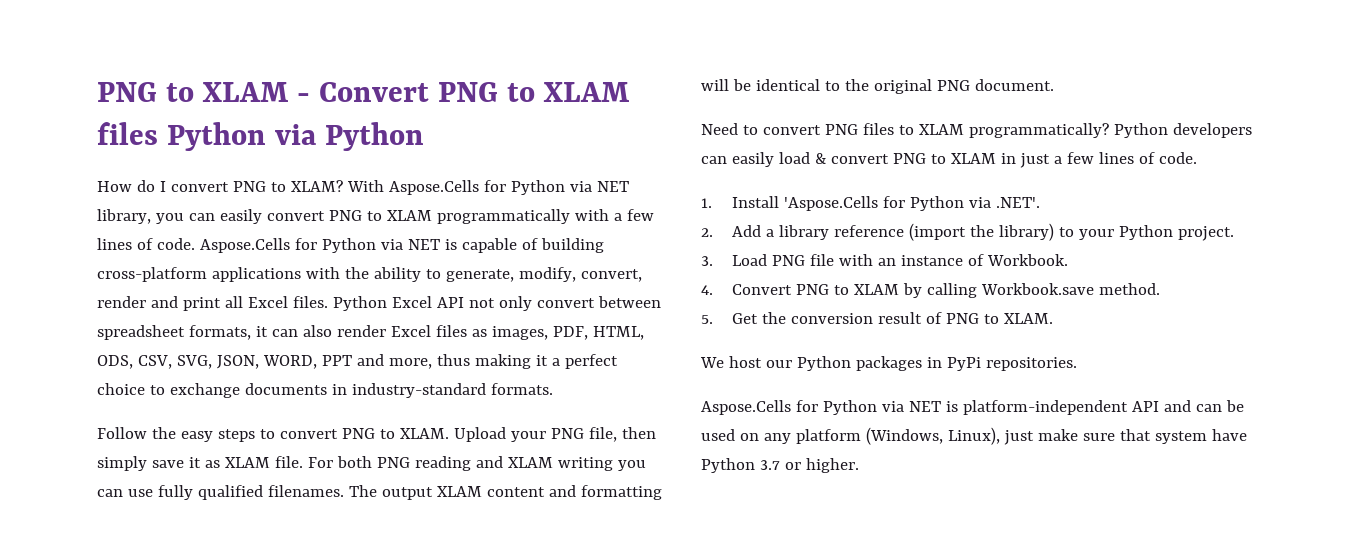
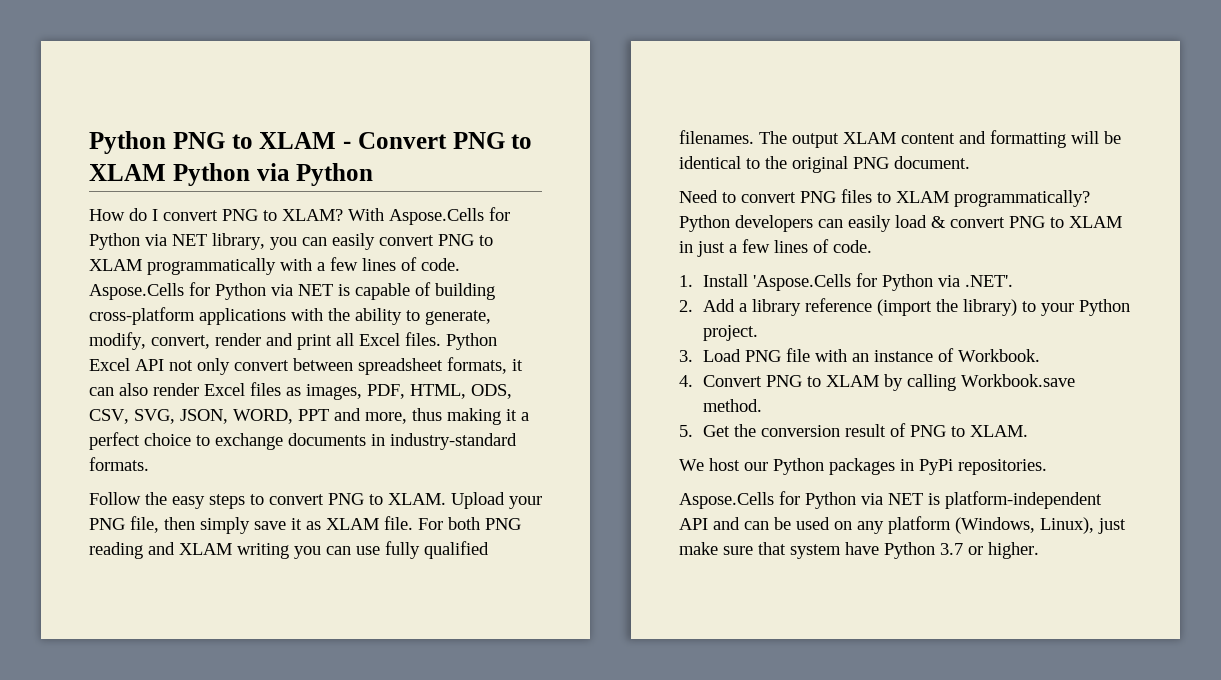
- PNG to XLAM - Convert PNG to XLAM files Python via Python
+ Python PNG to XLAM - Convert PNG to XLAM Python via Python

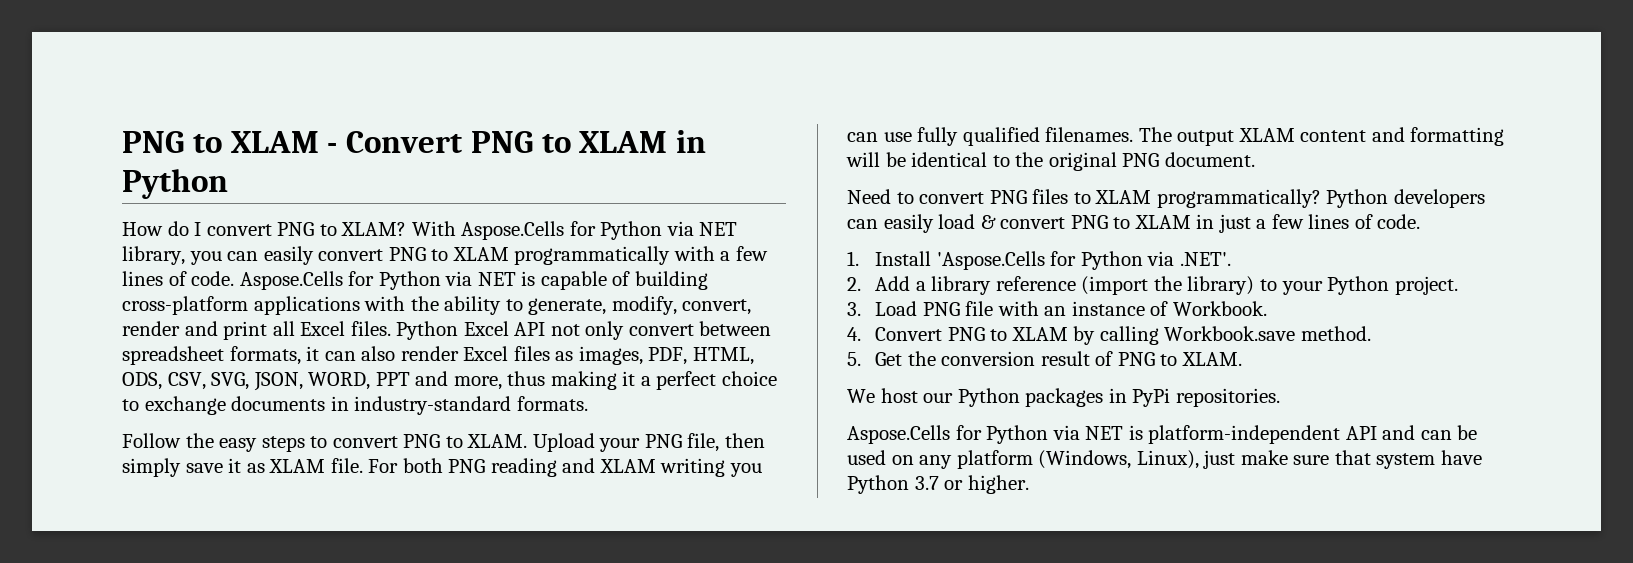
- Python PNG to XLAM - Convert PNG to XLAM Python via Python
+ PNG to XLAM - Convert PNG to XLAM in Python

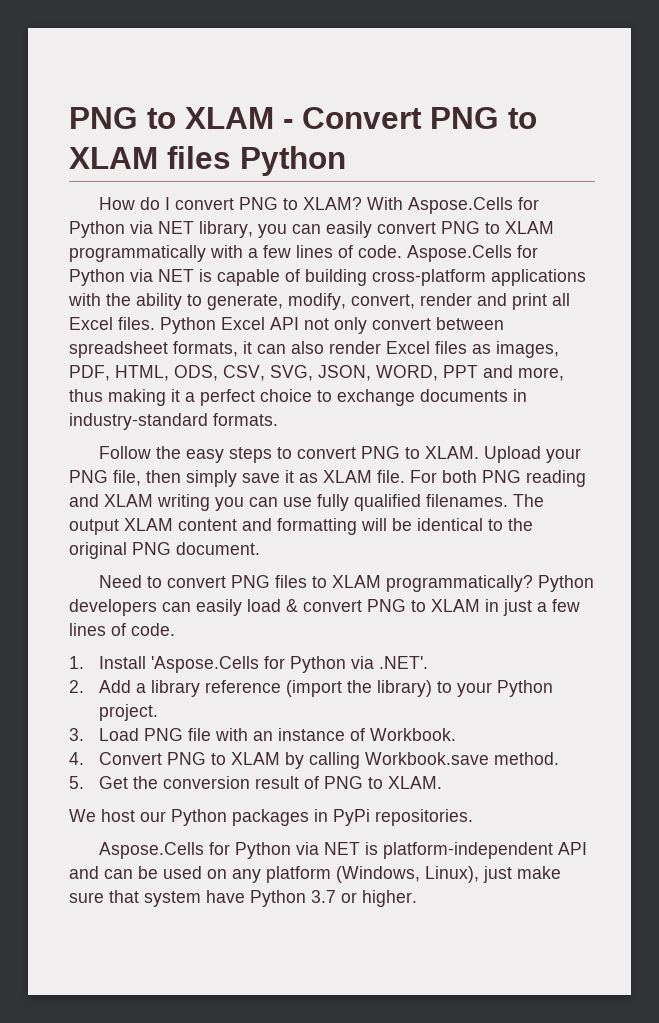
- PNG to XLAM - Convert PNG to XLAM in Python
+ PNG to XLAM - Convert PNG to XLAM files Python

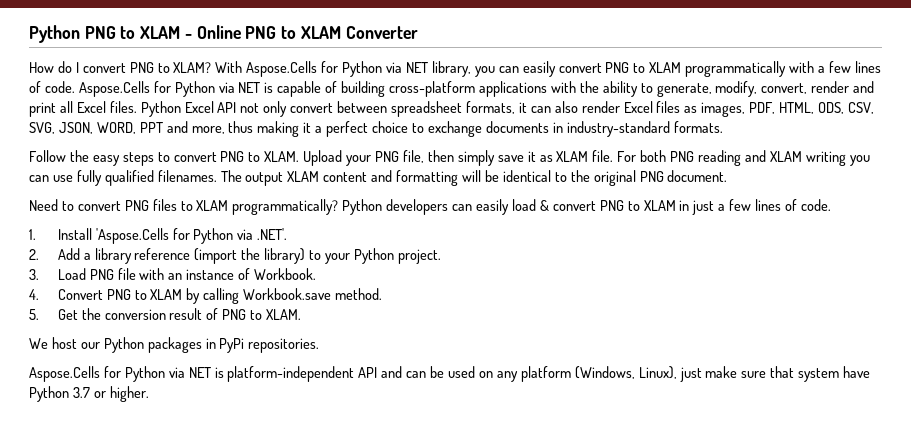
- PNG to XLAM - Convert PNG to XLAM files Python
+ Python PNG to XLAM - Online PNG to XLAM Converter

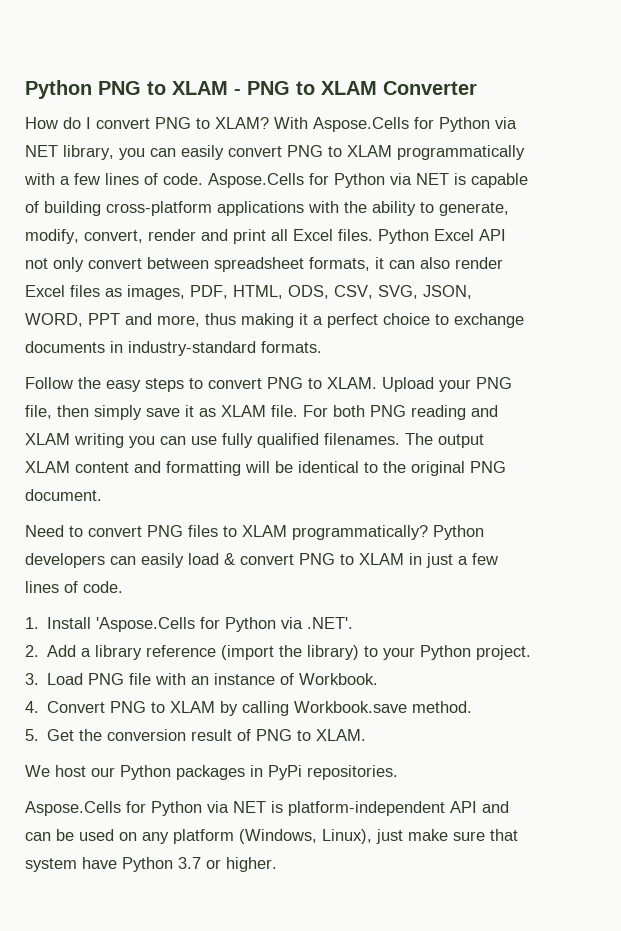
- Python PNG to XLAM - Online PNG to XLAM Converter
+ Python PNG to XLAM - PNG to XLAM Converter

